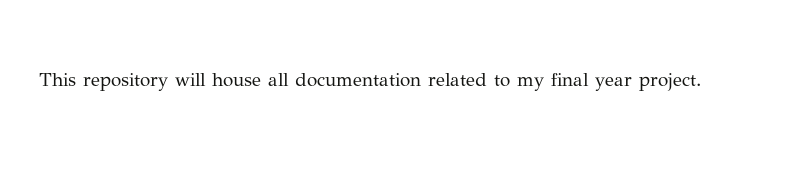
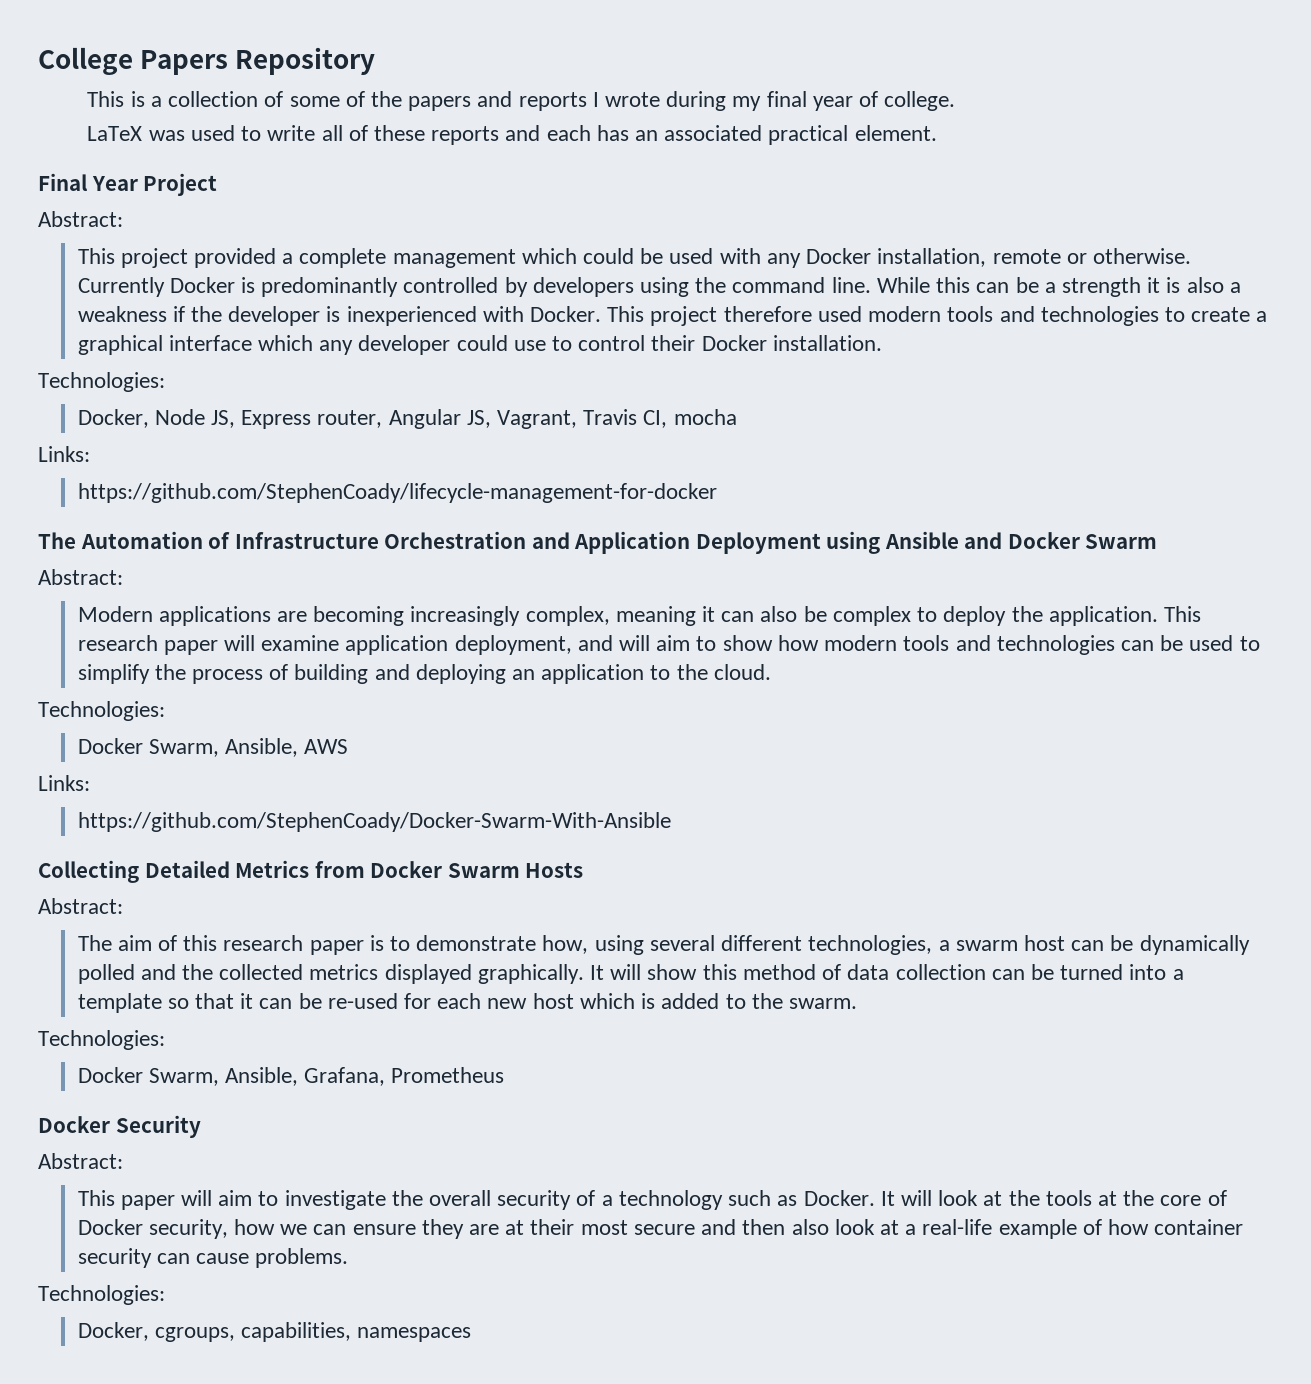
- This repository will house all documentation related to my final year project.
+ College Papers Repository
+ This is a collection of some of the papers and reports I wrote during my final year of college.
+ LaTeX was used to write all of these reports and each has an associated practical element.
+ Final Year Project
+ Abstract:
+ This project provided a complete management which could be used with any Docker installation, remote or otherwise. Currently Docker is predominantly controlled by developers using the command line. While this can be a strength it is also a weakness if the developer is inexperienced with Docker. This project therefore used modern tools and technologies to create a graphical interface which any developer could use to control their Docker installation.
+ Technologies:
+ Docker, Node JS, Express router, Angular JS, Vagrant, Travis CI, mocha
+ Links:
+ https://github.com/StephenCoady/lifecycle-management-for-docker
+ The Automation of Infrastructure Orchestration and Application Deployment using Ansible and Docker Swarm
+ Abstract:
+ Modern applications are becoming increasingly complex, meaning it can also be complex to deploy the application. This research paper will examine application deployment, and will aim to show how modern tools and technologies can be used to simplify the process of building and deploying an application to the cloud.
+ Technologies:
+ Docker Swarm, Ansible, AWS
+ Links:
+ https://github.com/StephenCoady/Docker-Swarm-With-Ansible
+ Collecting Detailed Metrics from Docker Swarm Hosts
+ Abstract:
+ The aim of this research paper is to demonstrate how, using several different technologies, a swarm host can be dynamically polled and the collected metrics displayed graphically. It will show this method of data collection can be turned into a template so that it can be re-used for each new host which is added to the swarm.
+ Technologies:
+ Docker Swarm, Ansible, Grafana, Prometheus
+ Docker Security
+ Abstract:
+ This paper will aim to investigate the overall security of a technology such as Docker. It will look at the tools at the core of Docker security, how we can ensure they are at their most secure and then also look at a real-life example of how container security can cause problems.
+ Technologies:
+ Docker, cgroups, capabilities, namespaces

